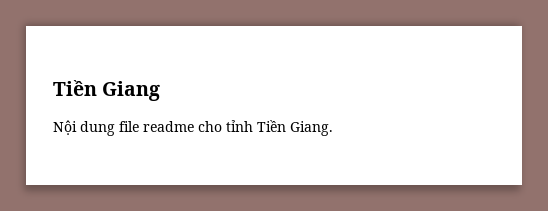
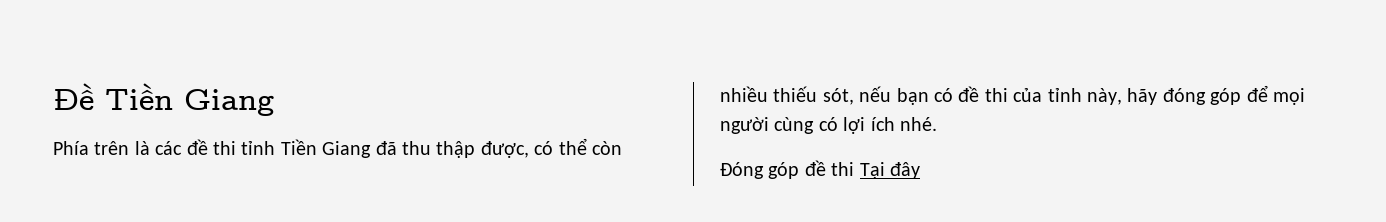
- Tiền Giang
+ Đề Tiền Giang
- Nội dung file readme cho tỉnh Tiền Giang.
+ Phía trên là các đề thi tỉnh Tiền Giang đã thu thập được, có thể còn nhiều thiếu sót, nếu bạn có đề thi của tỉnh này, hãy đóng góp để mọi người cùng có lợi ích nhé.
+ Đóng góp đề thi Tại đây

